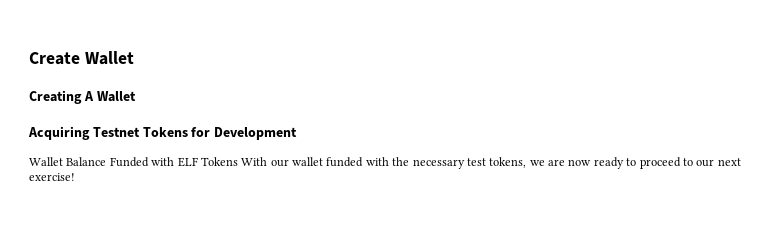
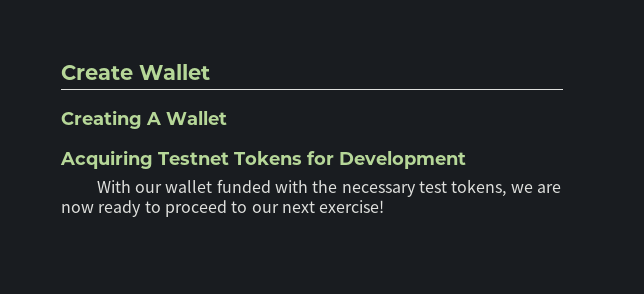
- Wallet Balance Funded with ELF Tokens With our wallet funded with the necessary test tokens, we are now ready to proceed to our next exercise!
+ With our wallet funded with the necessary test tokens, we are now ready to proceed to our next exercise!

